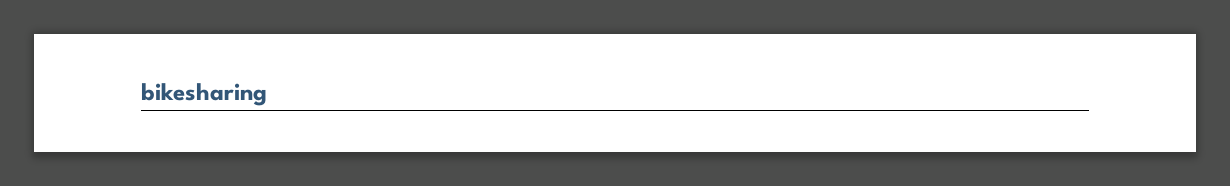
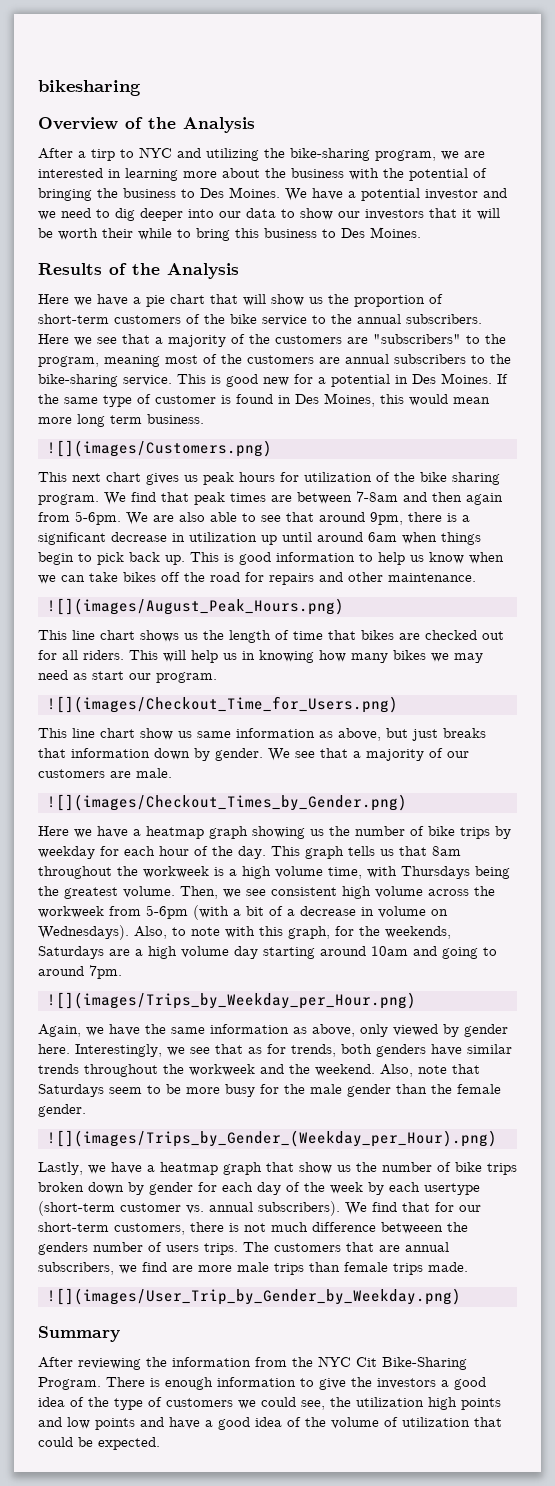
+ Overview of the Analysis
+ After a tirp to NYC and utilizing the bike-sharing program, we are interested in learning more about the business with the potential of bringing the business to Des Moines. We have a potential investor and we need to dig deeper into our data to show our investors that it will be worth their while to bring this business to Des Moines.
+ Results of the Analysis
+ Here we have a pie chart that will show us the proportion of short-term customers of the bike service to the annual subscribers. Here we see that a majority of the customers are "subscribers" to the program, meaning most of the customers are annual subscribers to the bike-sharing service. This is good new for a potential in Des Moines. If the same type of customer is found in Des Moines, this would mean more long term business.
+ ![](images/Customers.png)
+ This next chart gives us peak hours for utilization of the bike sharing program. We find that peak times are between 7-8am and then again from 5-6pm. We are also able to see that around 9pm, there is a significant decrease in utilization up until around 6am when things begin to pick back up. This is good information to help us know when we can take bikes off the road for repairs and other maintenance.
+ ![](images/August_Peak_Hours.png)
+ This line chart shows us the length of time that bikes are checked out for all riders. This will help us in knowing how many bikes we may need as start our program.
+ ![](images/Checkout_Time_for_Users.png)
+ This line chart show us same information as above, but just breaks that information down by gender. We see that a majority of our customers are male.
+ ![](images/Checkout_Times_by_Gender.png)
+ Here we have a heatmap graph showing us the number of bike trips by weekday for each hour of the day. This graph tells us that 8am throughout the workweek is a high volume time, with Thursdays being the greatest volume. Then, we see consistent high volume across the workweek from 5-6pm (with a bit of a decrease in volume on Wednesdays). Also, to note with this graph, for the weekends, Saturdays are a high volume day starting around 10am and going to around 7pm.
+ ![](images/Trips_by_Weekday_per_Hour.png)
+ Again, we have the same information as above, only viewed by gender here. Interestingly, we see that as for trends, both genders have similar trends throughout the workweek and the weekend. Also, note that Saturdays seem to be more busy for the male gender than the female gender.
+ ![](images/Trips_by_Gender_(Weekday_per_Hour).png)
+ Lastly, we have a heatmap graph that show us the number of bike trips broken down by gender for each day of the week by each usertype (short-term customer vs. annual subscribers). We find that for our short-term customers, there is not much difference betweeen the genders number of users trips. The customers that are annual subscribers, we find are more male trips than female trips made.
+ ![](images/User_Trip_by_Gender_by_Weekday.png)
+ Summary
+ After reviewing the information from the NYC Cit Bike-Sharing Program. There is enough information to give the investors a good idea of the type of customers we could see, the utilization high points and low points and have a good idea of the volume of utilization that could be expected.

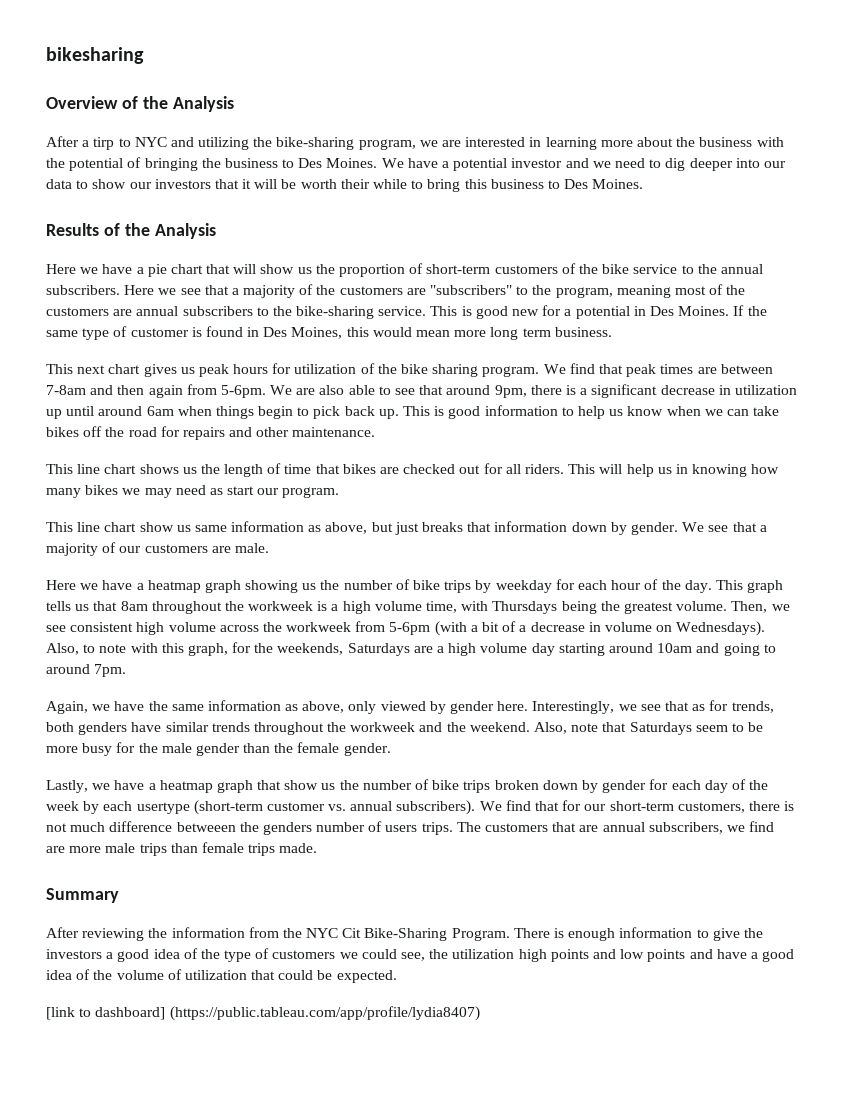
- ![](images/Customers.png)
- ![](images/August_Peak_Hours.png)
- ![](images/Checkout_Time_for_Users.png)
- ![](images/Checkout_Times_by_Gender.png)
- ![](images/Trips_by_Weekday_per_Hour.png)
- ![](images/Trips_by_Gender_(Weekday_per_Hour).png)
- ![](images/User_Trip_by_Gender_by_Weekday.png)
+ [link to dashboard] (https://public.tableau.com/app/profile/lydia8407)

